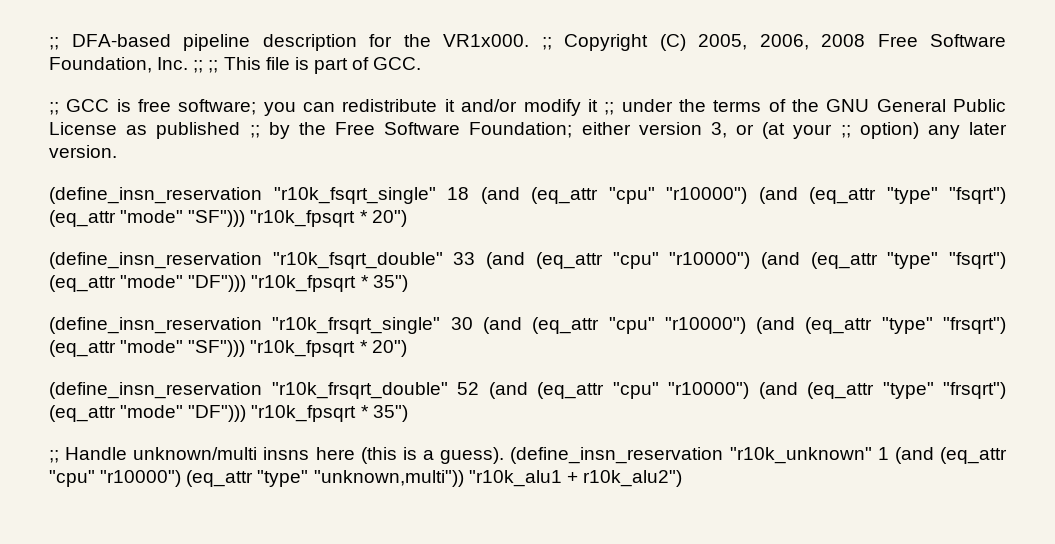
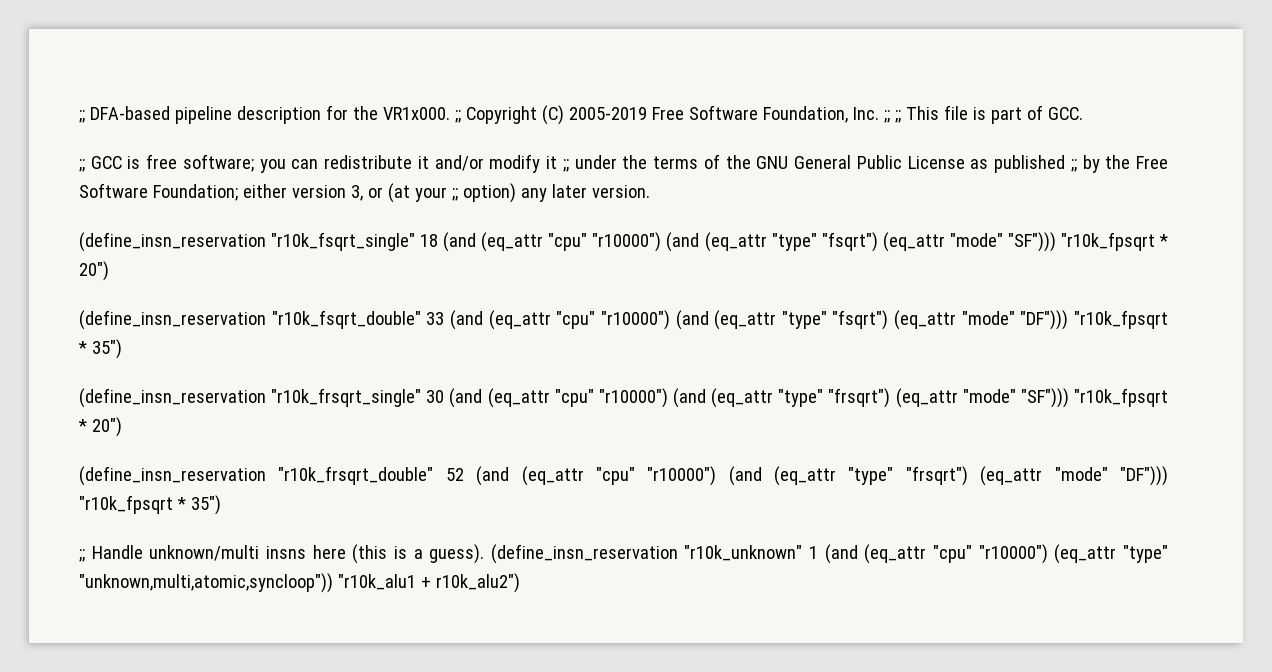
- ;; DFA-based pipeline description for the VR1x000. ;; Copyright (C) 2005, 2006, 2008 Free Software Foundation, Inc. ;; ;; This file is part of GCC.
+ ;; DFA-based pipeline description for the VR1x000. ;; Copyright (C) 2005-2019 Free Software Foundation, Inc. ;; ;; This file is part of GCC.
- (define_insn_reservation "r10k_unknown" 1 (and (eq_attr "cpu" "r10000") (eq_attr "type" "unknown,multi")) "r10k_alu1 + r10k_alu2")
+ (define_insn_reservation "r10k_unknown" 1 (and (eq_attr "cpu" "r10000") (eq_attr "type" "unknown,multi,atomic,syncloop")) "r10k_alu1 + r10k_alu2")

